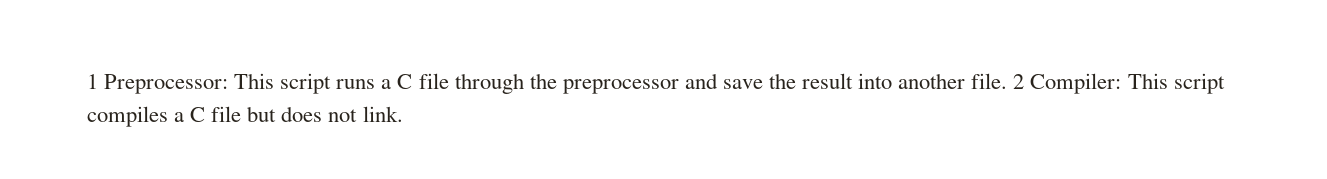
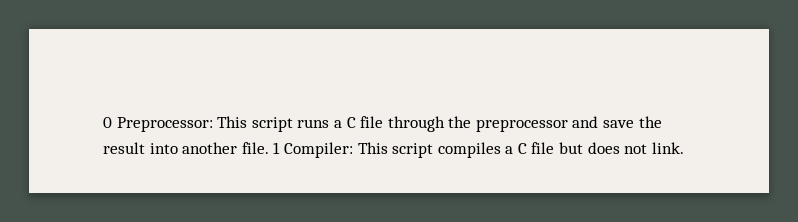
- 1 Preprocessor: This script runs a C file through the preprocessor and save the result into another file.
+ 0 Preprocessor: This script runs a C file through the preprocessor and save the result into another file.
- 2 Compiler: This script compiles a C file but does not link.
+ 1 Compiler: This script compiles a C file but does not link.

